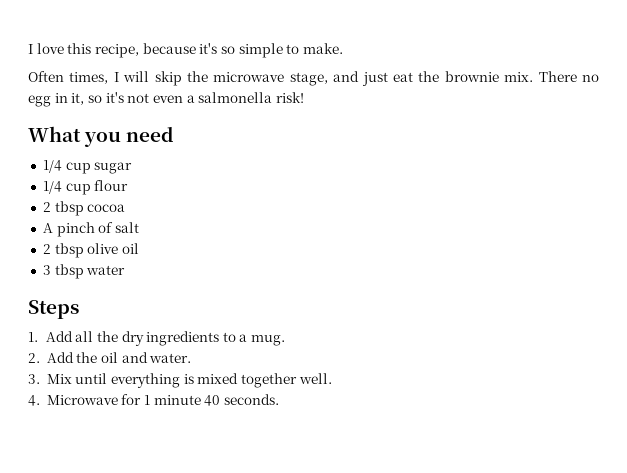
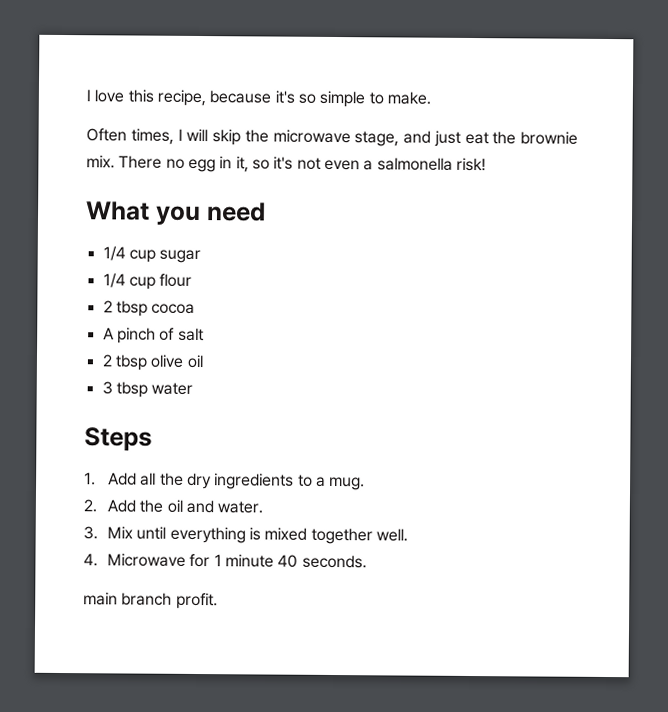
+ main branch profit.

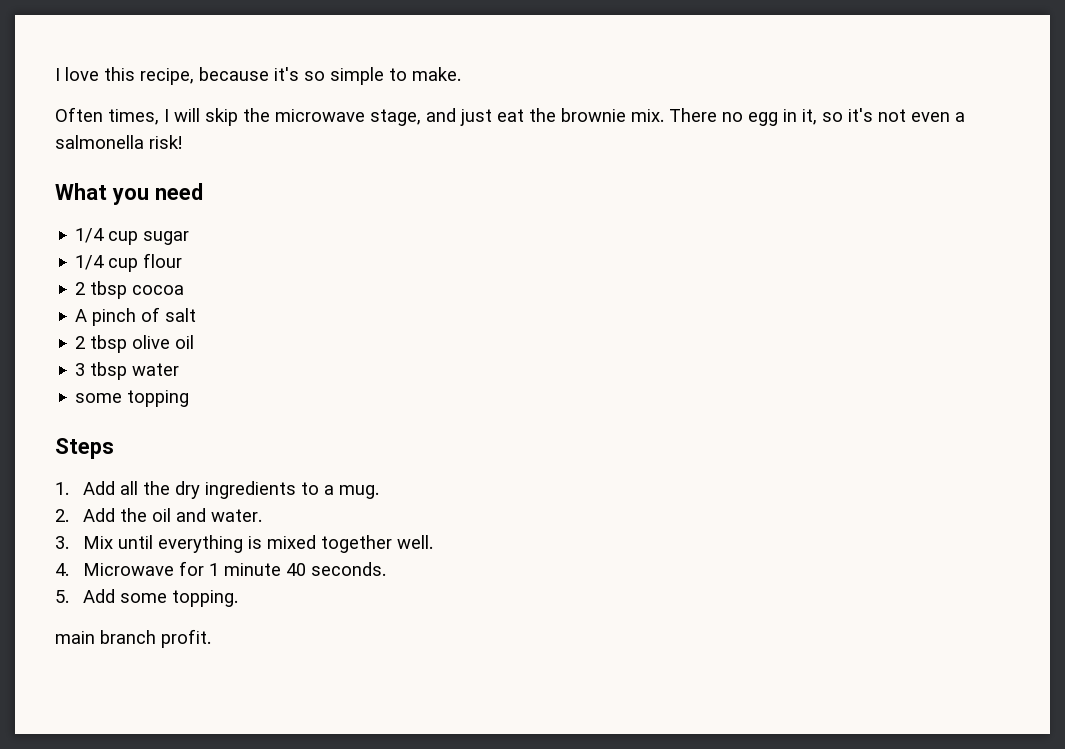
+ some topping
+ 5. Add some topping.

